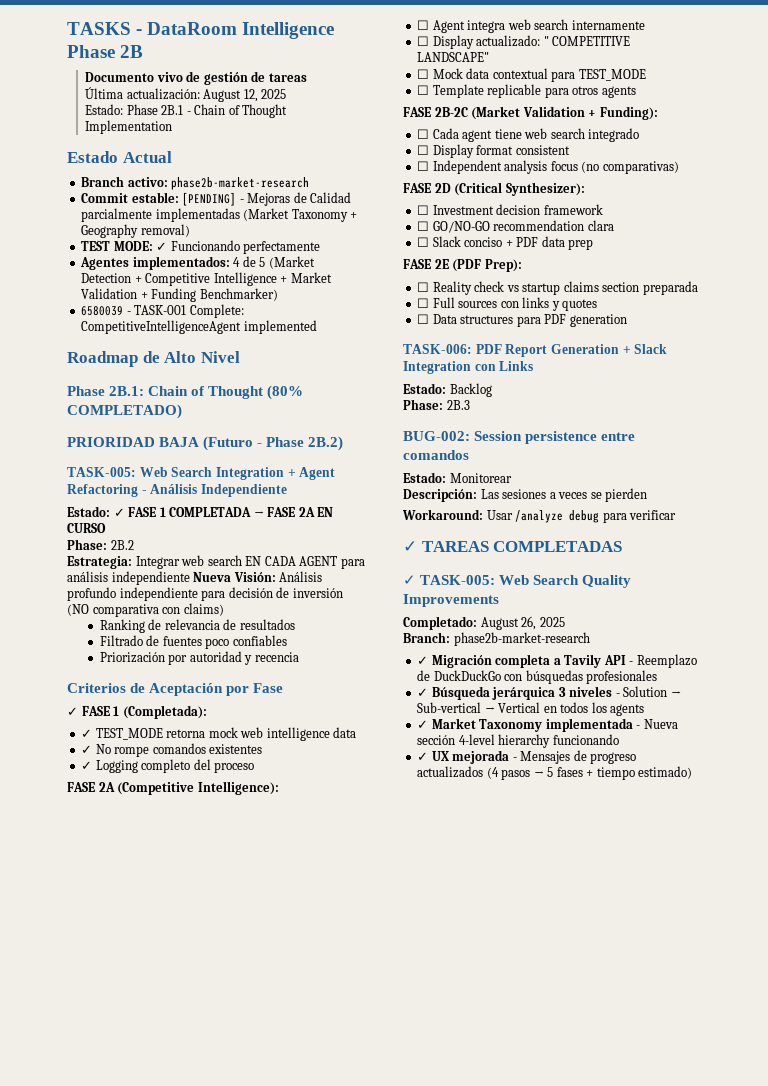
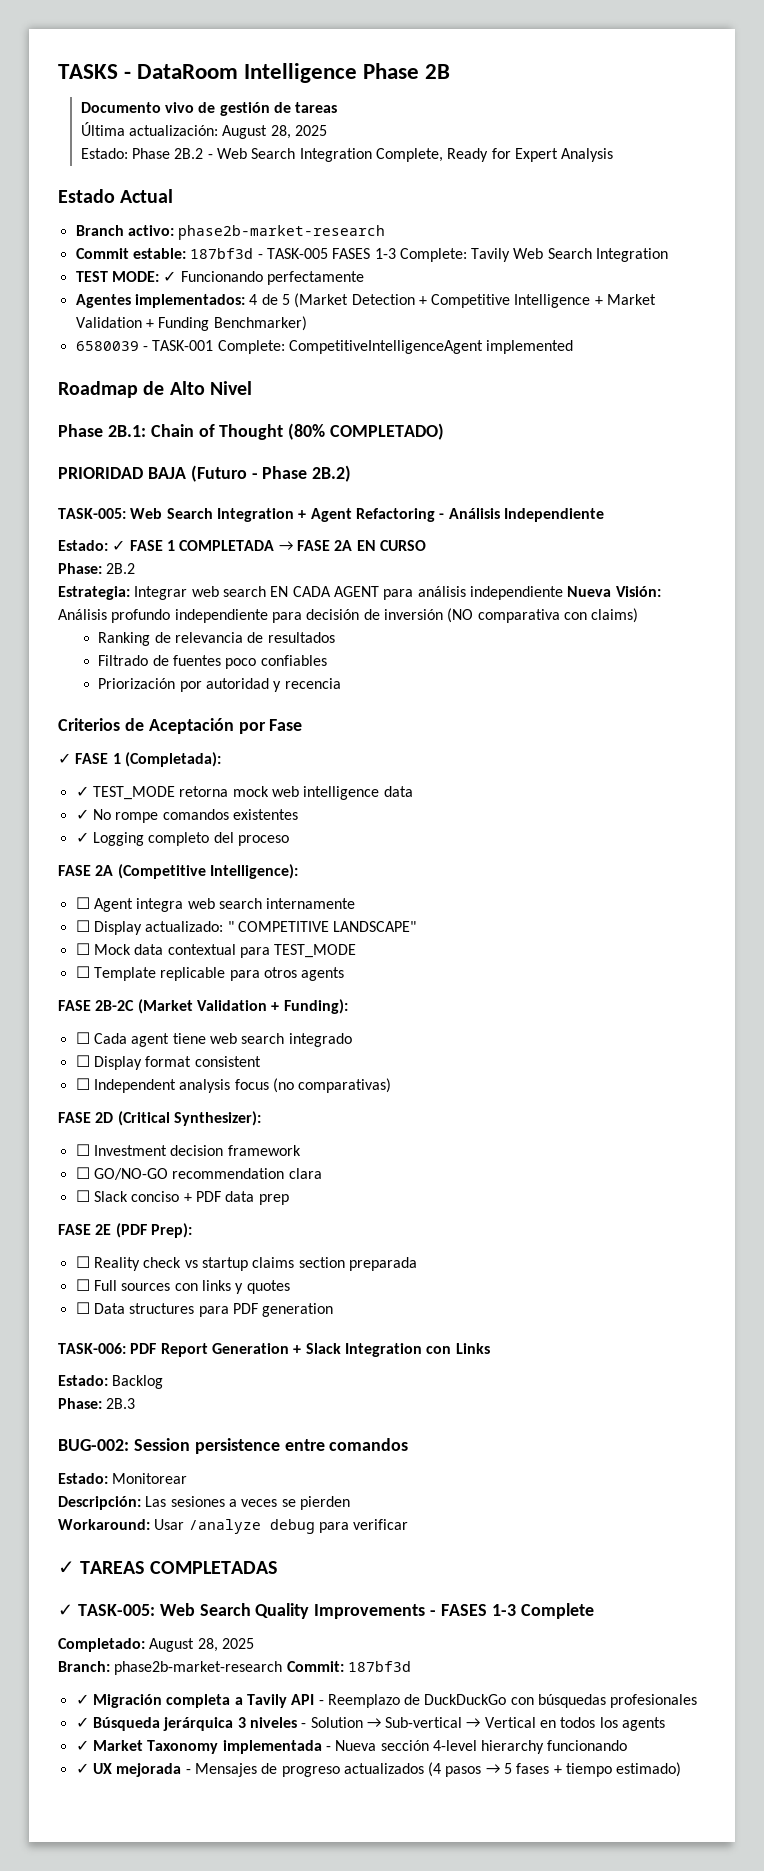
- Última actualización: August 12, 2025
+ Última actualización: August 28, 2025
- Estado: Phase 2B.1 - Chain of Thought Implementation
+ Estado: Phase 2B.2 - Web Search Integration Complete, Ready for Expert Analysis
- Commit estable: [PENDING] - Mejoras de Calidad parcialmente implementadas (Market Taxonomy + Geography removal)
+ Commit estable: 187bf3d - TASK-005 FASES 1-3 Complete: Tavily Web Search Integration
- ✓ TASK-005: Web Search Quality Improvements
+ ✓ TASK-005: Web Search Quality Improvements - FASES 1-3 Complete
- Completado: August 26, 2025
+ Completado: August 28, 2025
- Branch: phase2b-market-research
+ Branch: phase2b-market-research Commit: 187bf3d

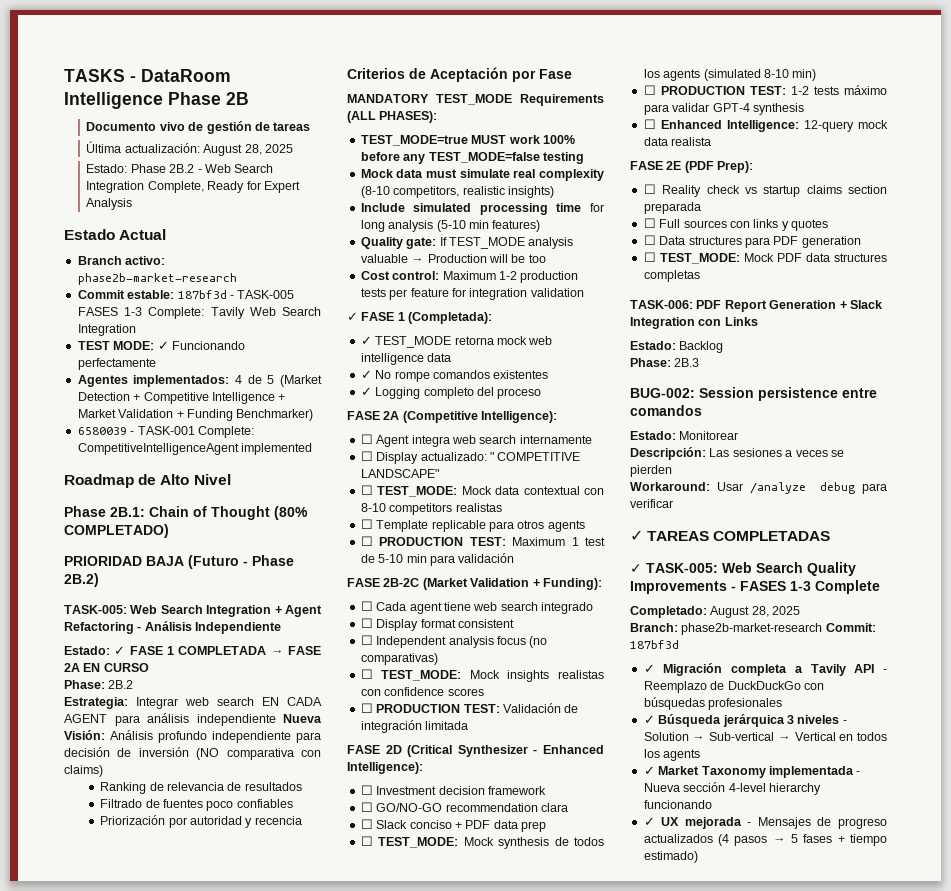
+ MANDATORY TEST_MODE Requirements (ALL PHASES):
+ TEST_MODE=true MUST work 100% before any TEST_MODE=false testing
+ Mock data must simulate real complexity (8-10 competitors, realistic insights)
+ Include simulated processing time for long analysis (5-10 min features)
+ Quality gate: If TEST_MODE analysis valuable → Production will be too
+ Cost control: Maximum 1-2 production tests per feature for integration validation
- ☐ Mock data contextual para TEST_MODE
+ ☐ TEST_MODE: Mock data contextual con 8-10 competitors realistas
+ ☐ PRODUCTION TEST: Maximum 1 test de 5-10 min para validación
+ ☐ TEST_MODE: Mock insights realistas con confidence scores
+ ☐ PRODUCTION TEST: Validación de integración limitada
- FASE 2D (Critical Synthesizer):
+ FASE 2D (Critical Synthesizer - Enhanced Intelligence):
+ ☐ TEST_MODE: Mock synthesis de todos los agents (simulated 8-10 min)
+ ☐ PRODUCTION TEST: 1-2 tests máximo para validar GPT-4 synthesis
+ ☐ Enhanced Intelligence: 12-query mock data realista
+ ☐ TEST_MODE: Mock PDF data structures completas

